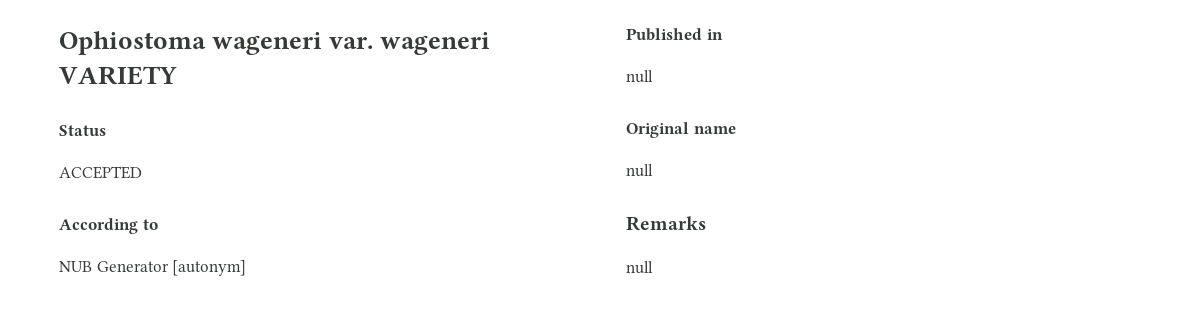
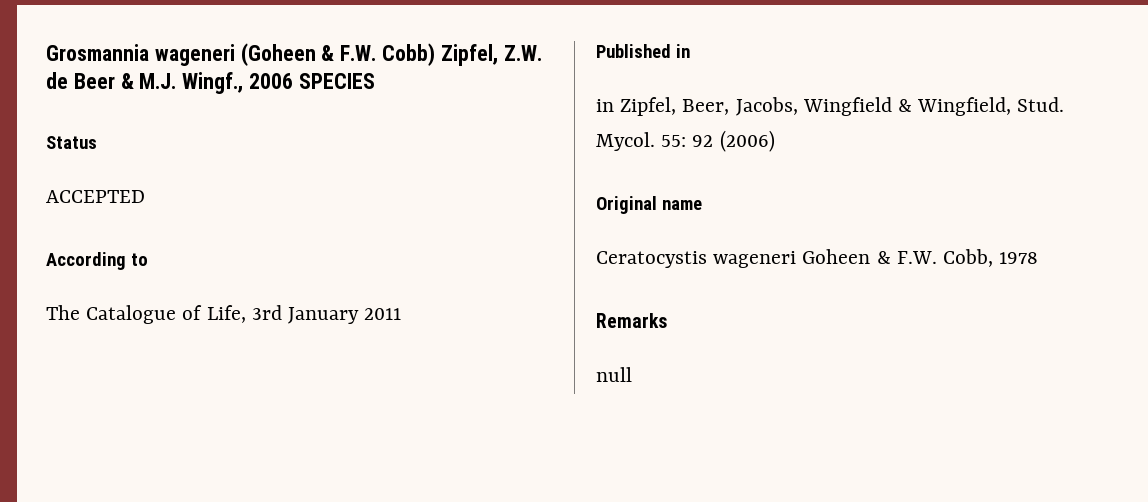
- Ophiostoma wageneri var. wageneri VARIETY
+ Grosmannia wageneri (Goheen & F.W. Cobb) Zipfel, Z.W. de Beer & M.J. Wingf., 2006 SPECIES
  Status
  ACCEPTED
  According to
- NUB Generator [autonym]
+ The Catalogue of Life, 3rd January 2011
  Published in
- null
+ in Zipfel, Beer, Jacobs, Wingfield & Wingfield, Stud. Mycol. 55: 92 (2006)
  Original name
- null
+ Ceratocystis wageneri Goheen & F.W. Cobb, 1978

